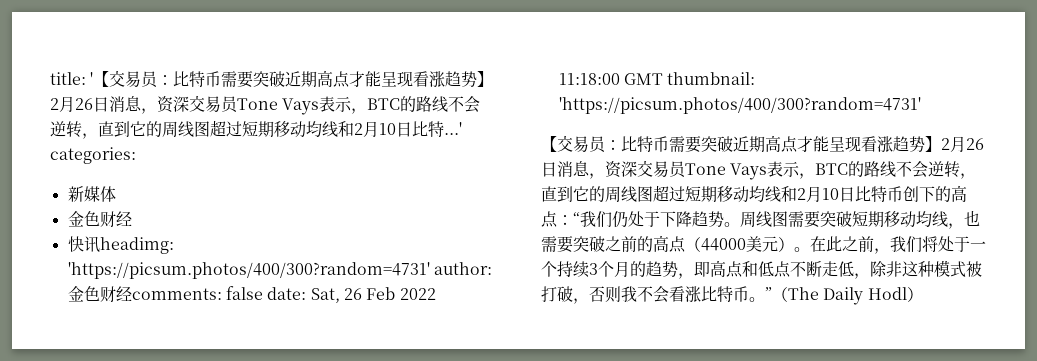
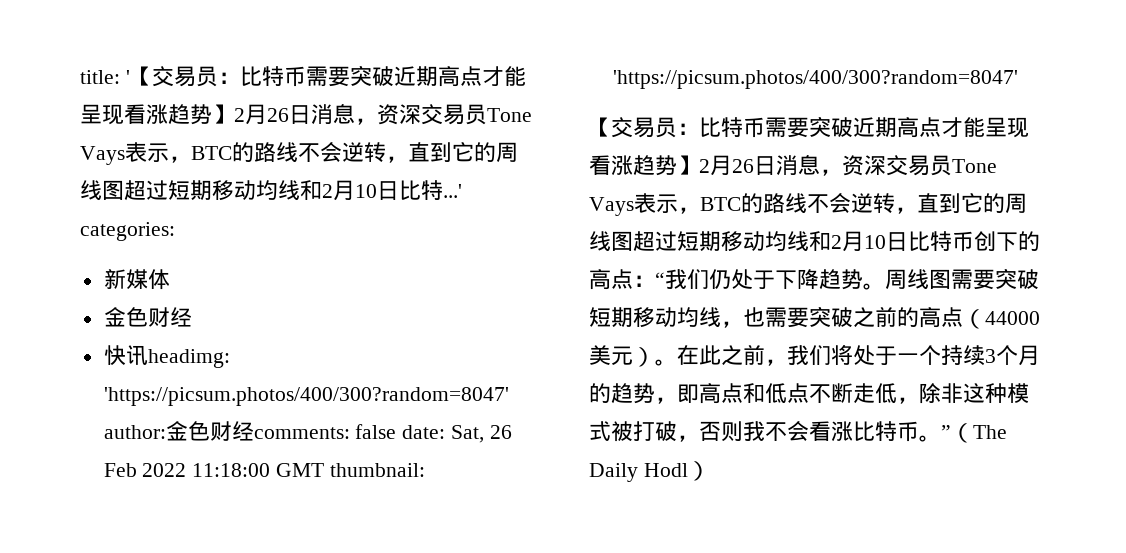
- 快讯headimg: 'https://picsum.photos/400/300?random=4731' author:金色财经comments: false date: Sat, 26 Feb 2022 11:18:00 GMT thumbnail: 'https://picsum.photos/400/300?random=4731'
+ 快讯headimg: 'https://picsum.photos/400/300?random=8047' author:金色财经comments: false date: Sat, 26 Feb 2022 11:18:00 GMT thumbnail: 'https://picsum.photos/400/300?random=8047'

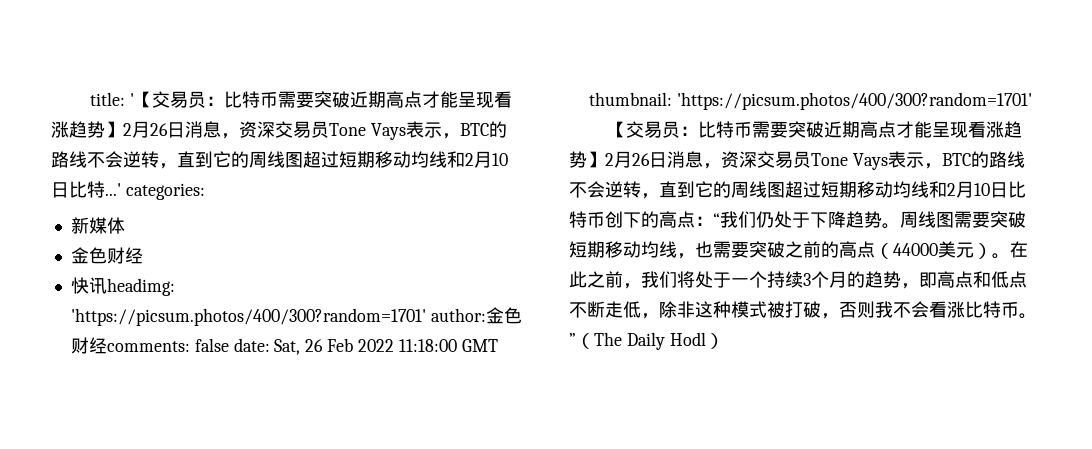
- 快讯headimg: 'https://picsum.photos/400/300?random=8047' author:金色财经comments: false date: Sat, 26 Feb 2022 11:18:00 GMT thumbnail: 'https://picsum.photos/400/300?random=8047'
+ 快讯headimg: 'https://picsum.photos/400/300?random=1701' author:金色财经comments: false date: Sat, 26 Feb 2022 11:18:00 GMT thumbnail: 'https://picsum.photos/400/300?random=1701'

